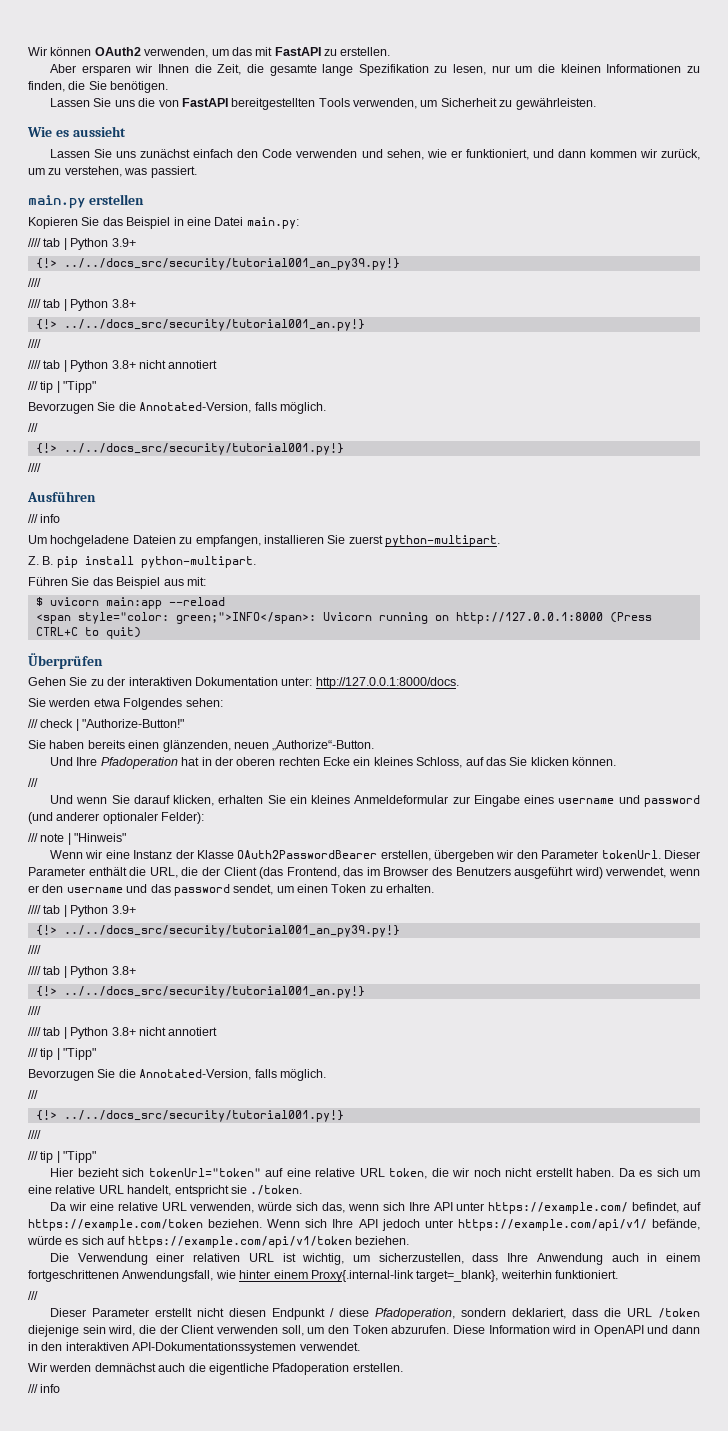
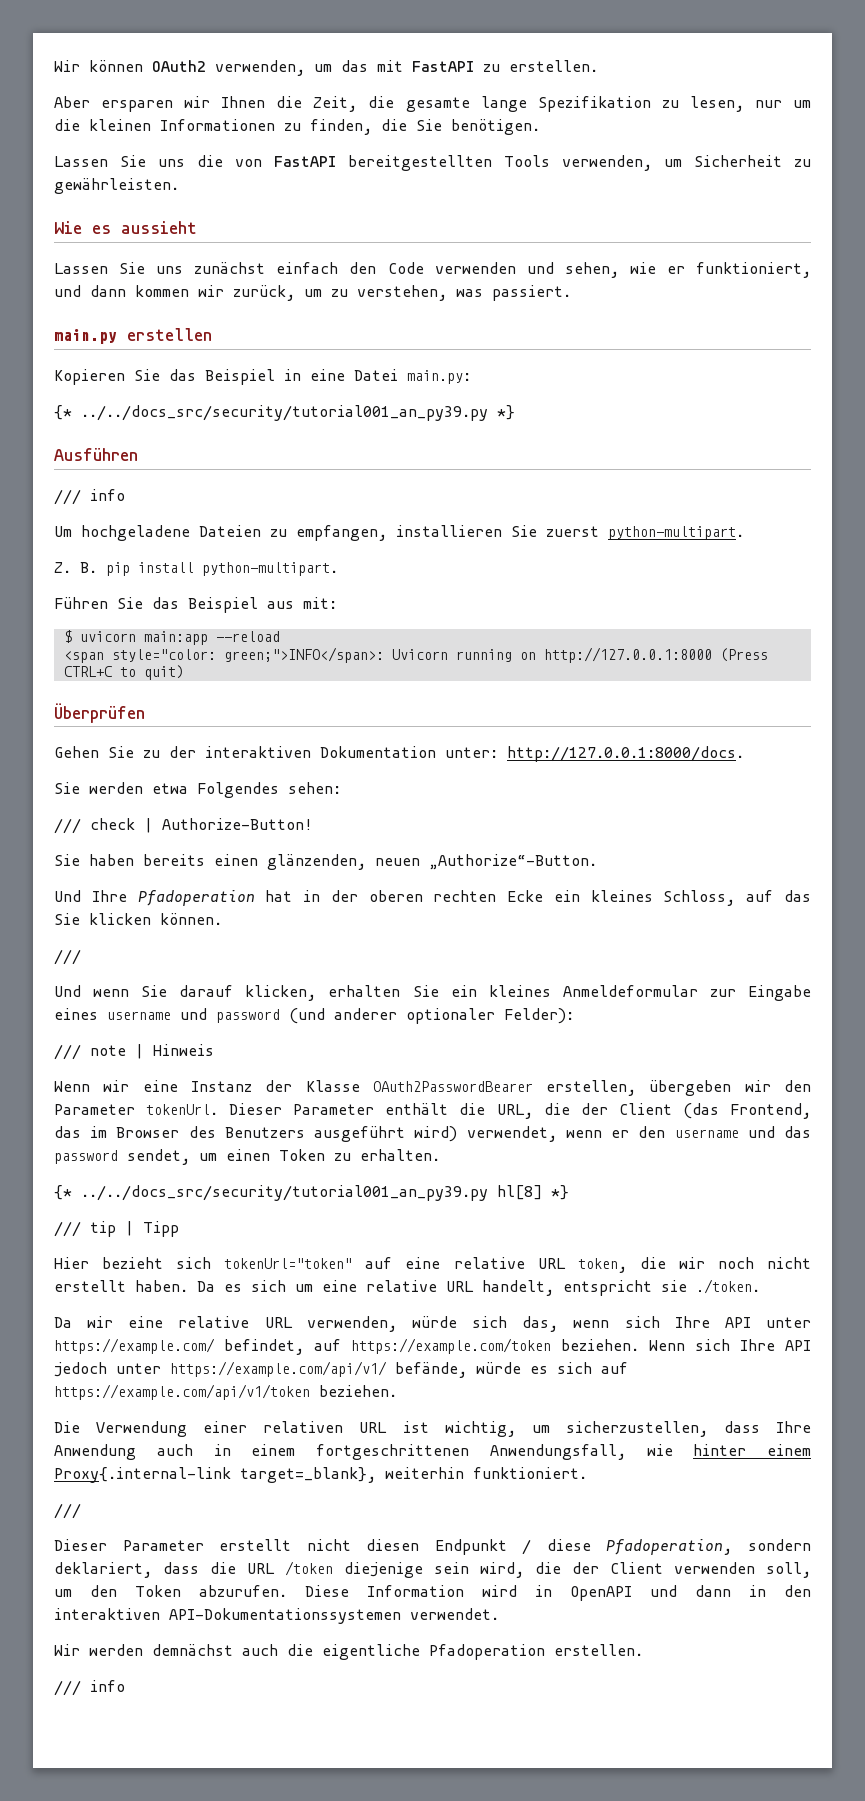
  Kopieren Sie das Beispiel in eine Datei main.py:
- //// tab | Python 3.9+
- {!> ../../docs_src/security/tutorial001_an_py39.py!}
- ////
- //// tab | Python 3.8+
- {!> ../../docs_src/security/tutorial001_an.py!}
- ////
- //// tab | Python 3.8+ nicht annotiert
- /// tip | "Tipp"
- Bevorzugen Sie die Annotated-Version, falls möglich.
- ///
- {!> ../../docs_src/security/tutorial001.py!}
- ////
+ {* ../../docs_src/security/tutorial001_an_py39.py *}
- /// check | "Authorize-Button!"
+ /// check | Authorize-Button!
- /// note | "Hinweis"
+ /// note | Hinweis
  Dieser Parameter enthält die URL, die der Client (das Frontend, das im Browser des Benutzers ausgeführt wird) verwendet, wenn er den username und das password sendet, um einen Token zu erhalten.
- //// tab | Python 3.9+
- {!> ../../docs_src/security/tutorial001_an_py39.py!}
- ////
- //// tab | Python 3.8+
- {!> ../../docs_src/security/tutorial001_an.py!}
- ////
- //// tab | Python 3.8+ nicht annotiert
- /// tip | "Tipp"
- Bevorzugen Sie die Annotated-Version, falls möglich.
- ///
- {!> ../../docs_src/security/tutorial001.py!}
- ////
- /// tip | "Tipp"
+ {* ../../docs_src/security/tutorial001_an_py39.py hl[8] *}
+ /// tip | Tipp

